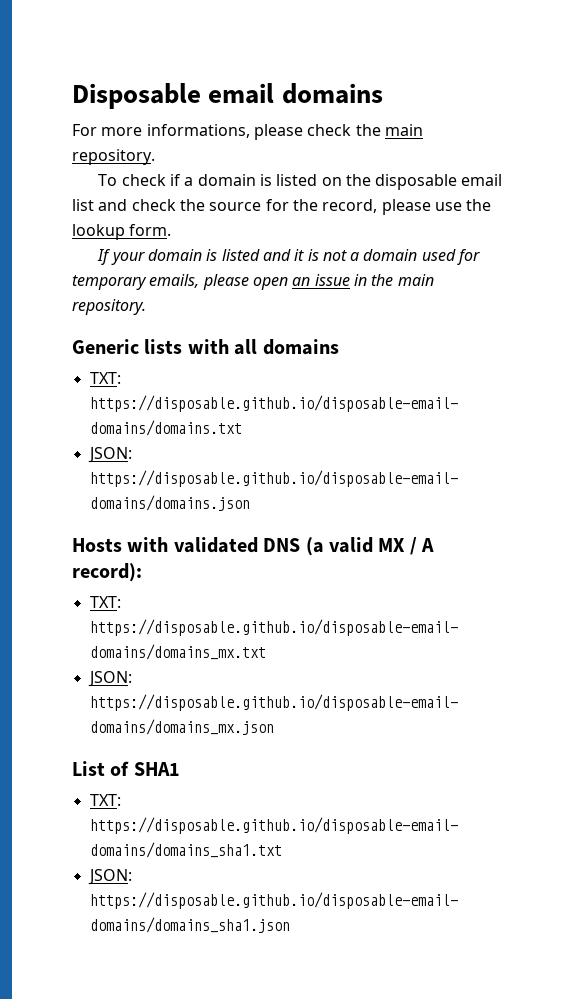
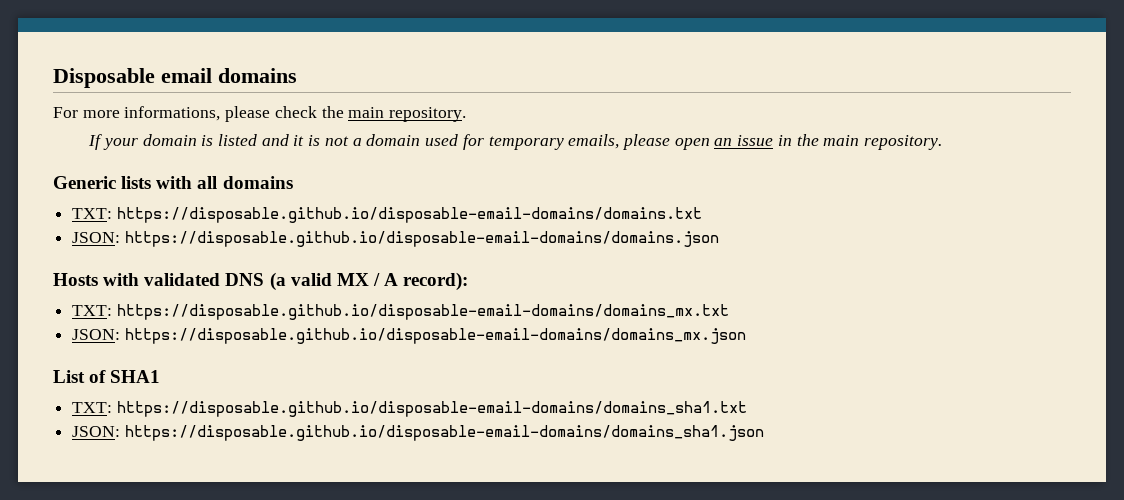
- To check if a domain is listed on the disposable email list and check the source for the record, please use the lookup form.

